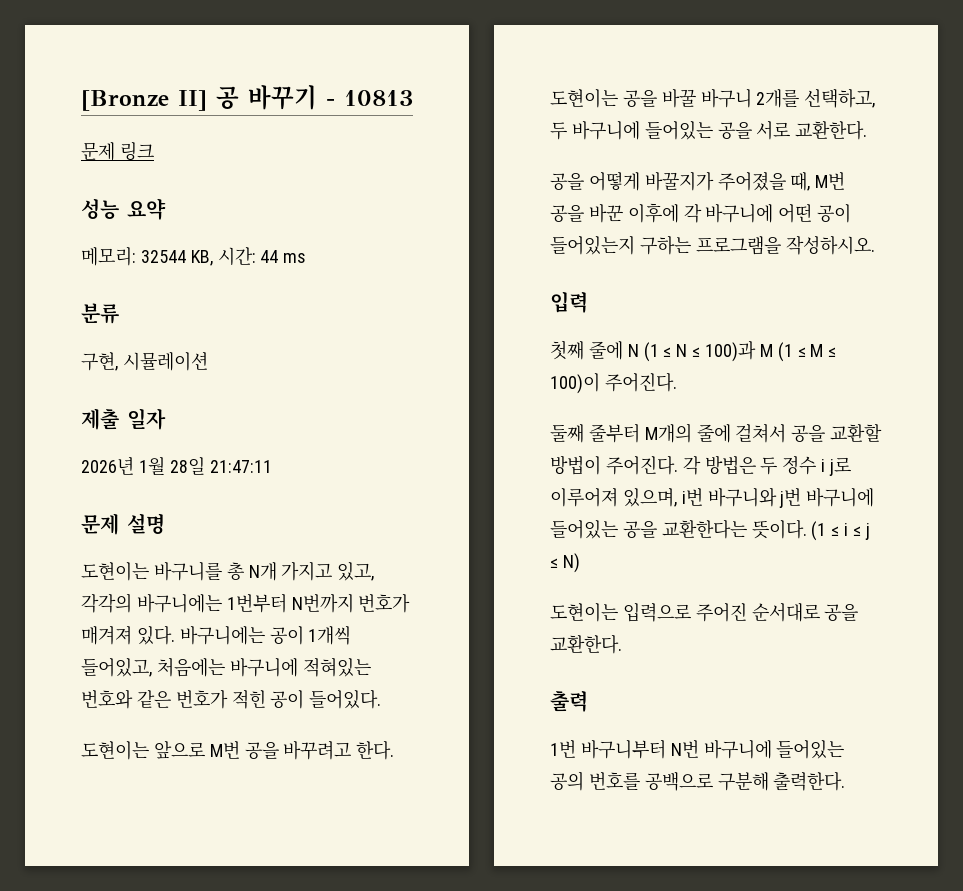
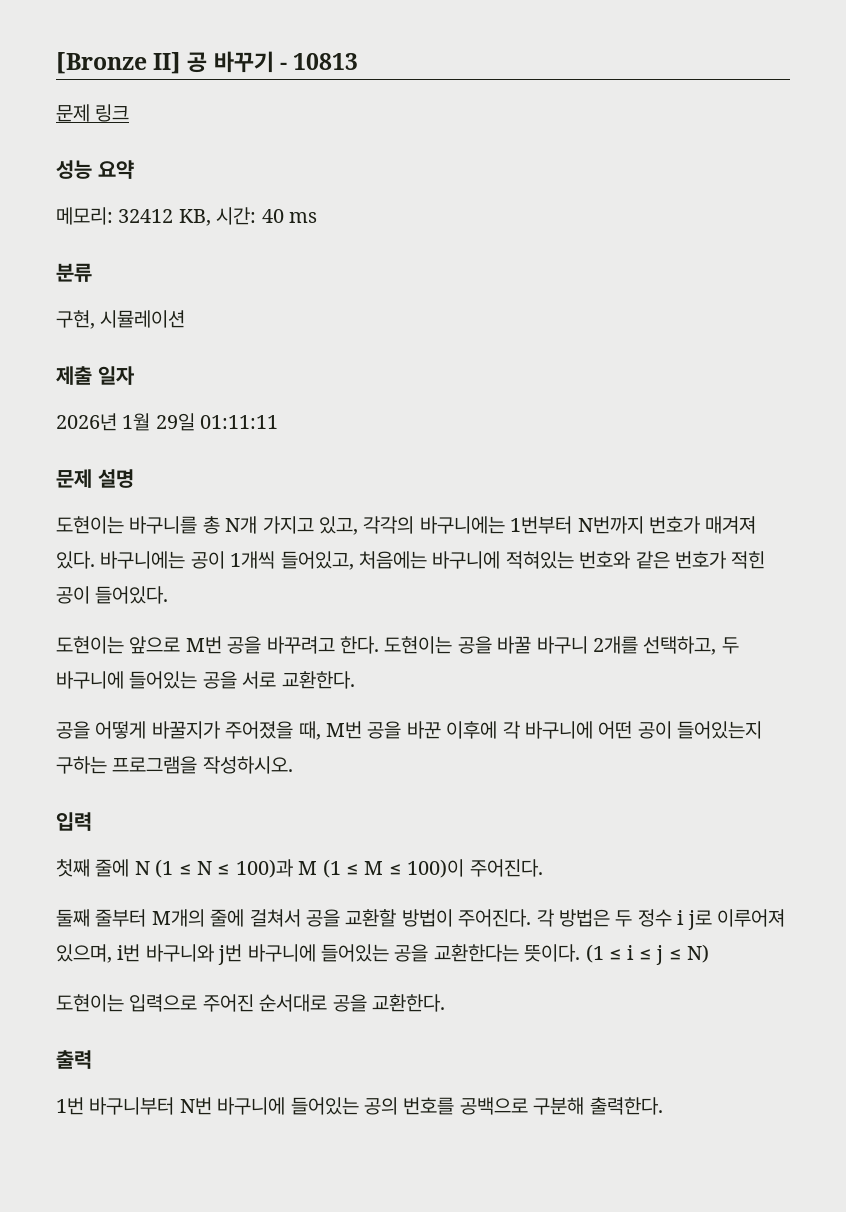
- 메모리: 32544 KB, 시간: 44 ms
+ 메모리: 32412 KB, 시간: 40 ms
- 2026년 1월 28일 21:47:11
+ 2026년 1월 29일 01:11:11

